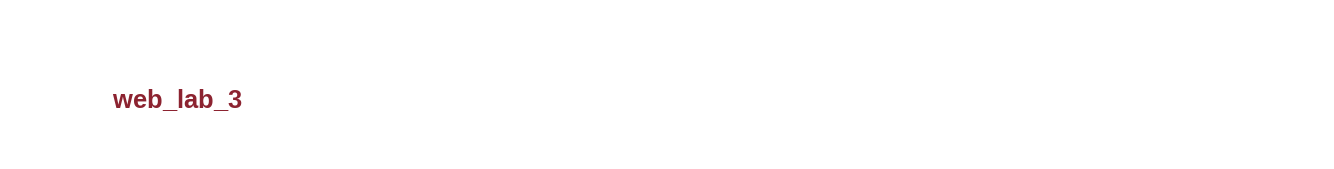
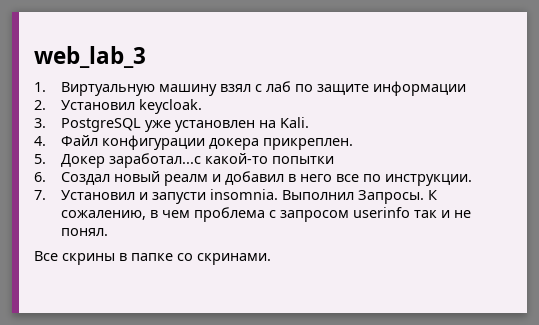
+ 1. Виртуальную машину взял с лаб по защите информации
+ 2. Установил keycloak.
+ 3. PostgreSQL уже установлен на Kali.
+ 4. Файл конфигурации докера прикреплен.
+ 5. Докер заработал...с какой-то попытки
+ 6. Создал новый реалм и добавил в него все по инструкции.
+ 7. Установил и запусти insomnia. Выполнил Запросы. К сожалению, в чем проблема с запросом userinfo так и не понял.
+ Все скрины в папке со скринами.

